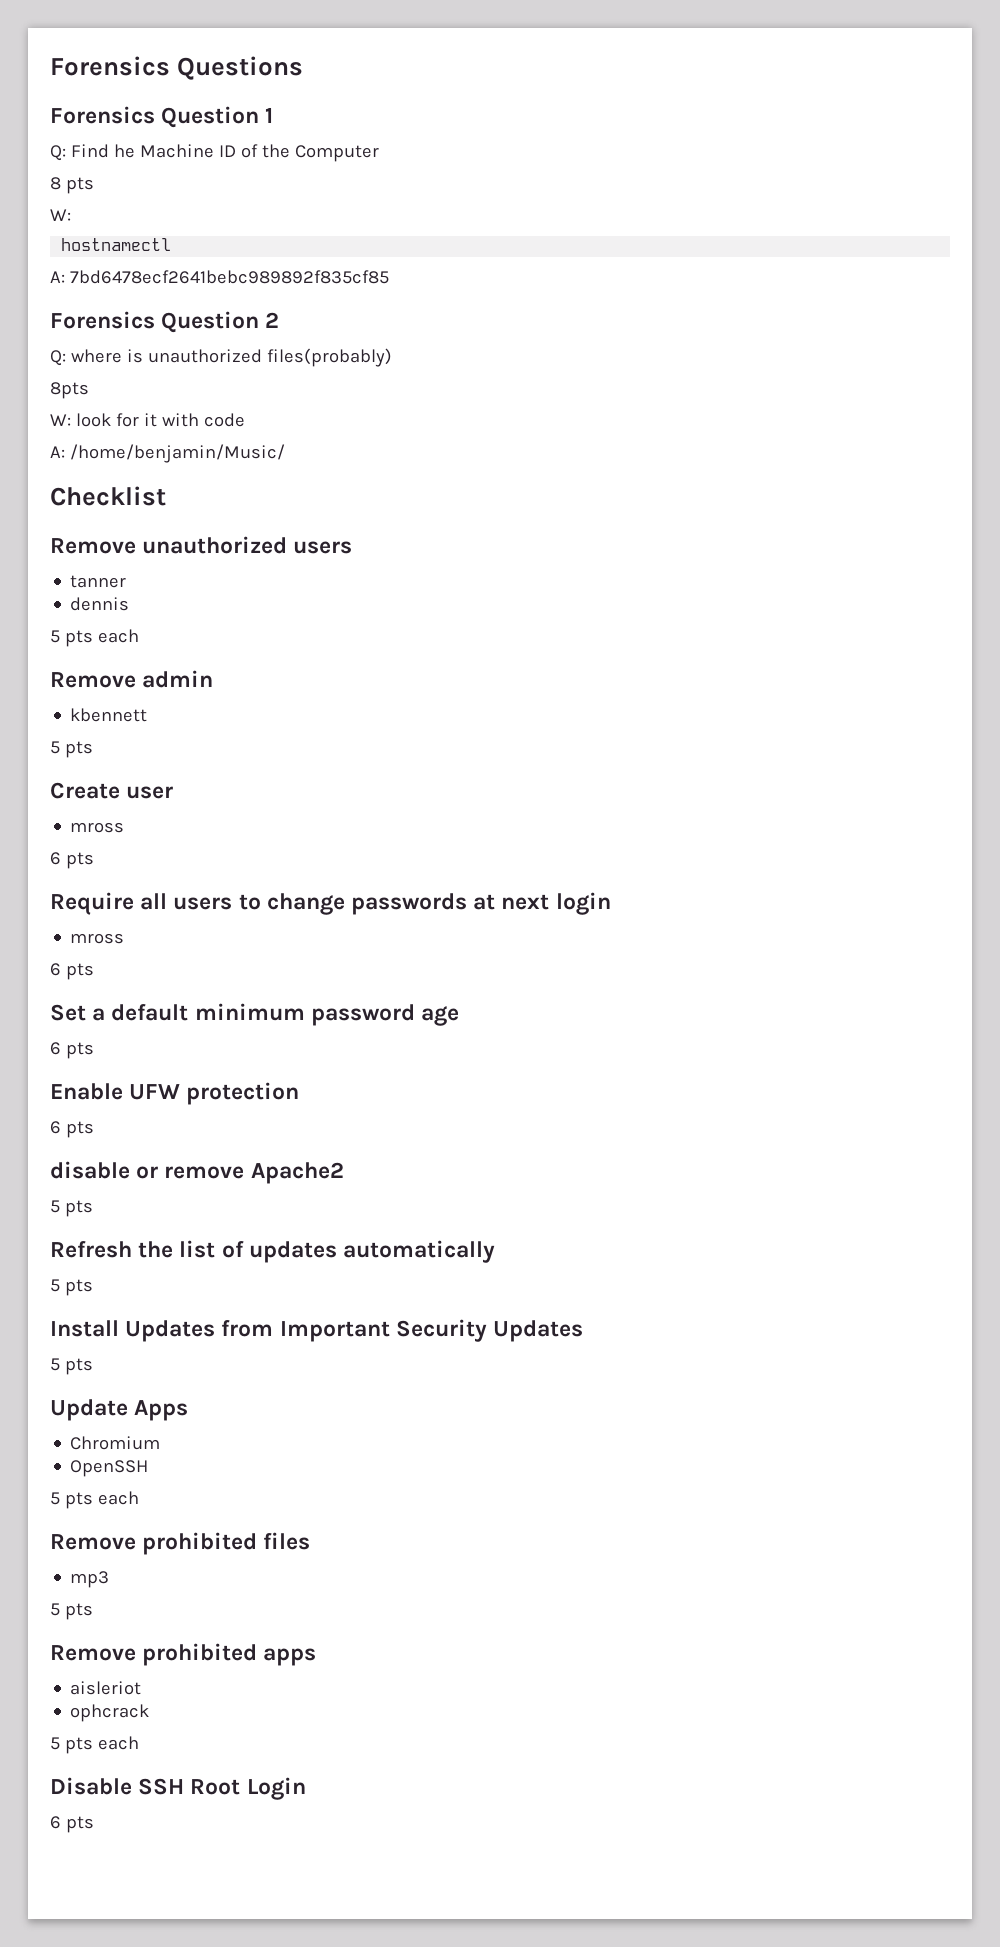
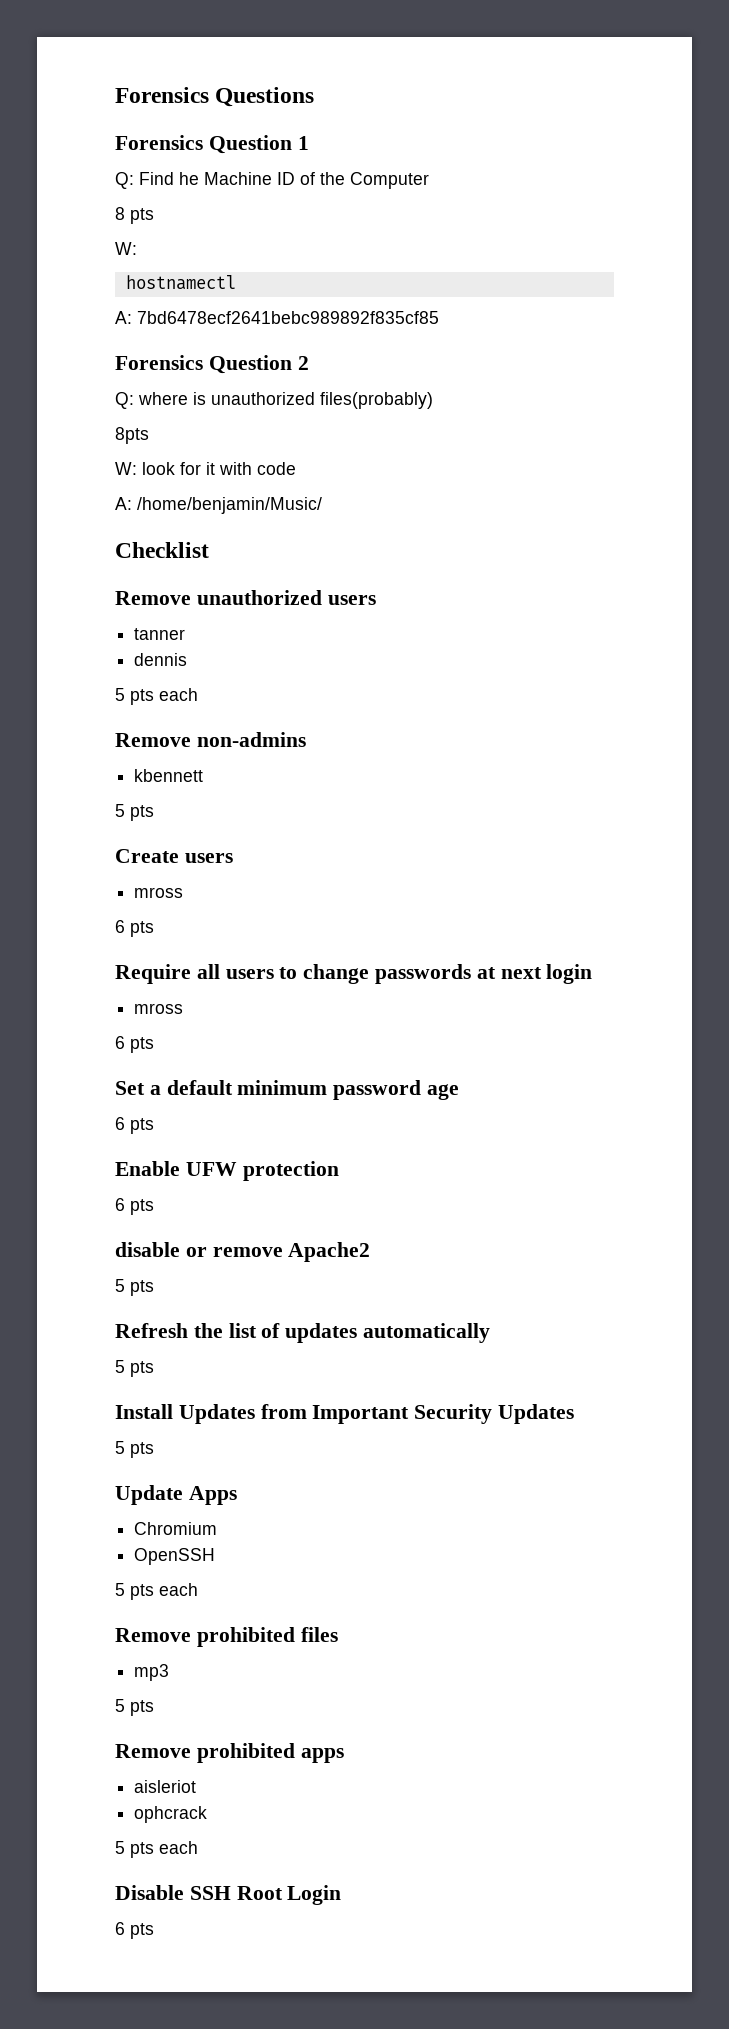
- Remove admin
+ Remove non-admins
- Create user
+ Create users

